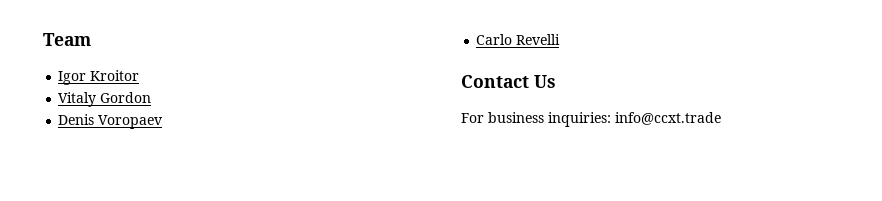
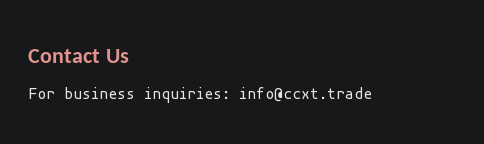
- Team
- Igor Kroitor
- Vitaly Gordon
- Denis Voropaev
- Carlo Revelli

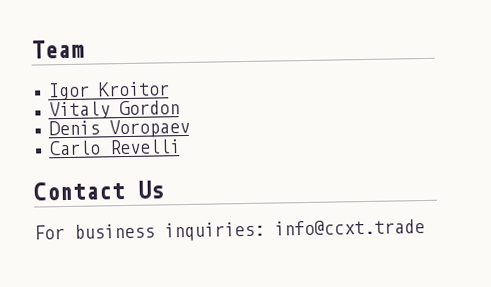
+ Team
+ Igor Kroitor
+ Vitaly Gordon
+ Denis Voropaev
+ Carlo Revelli

